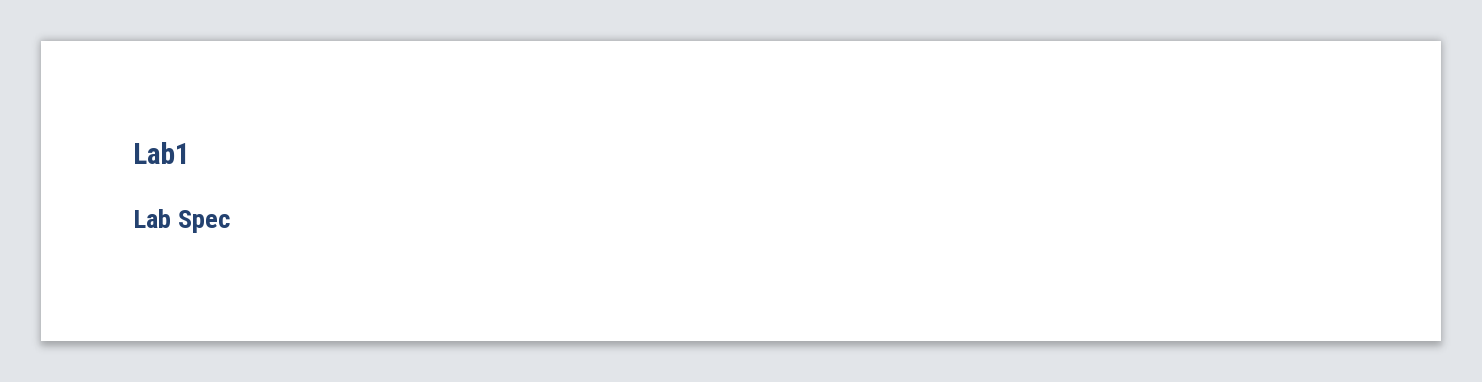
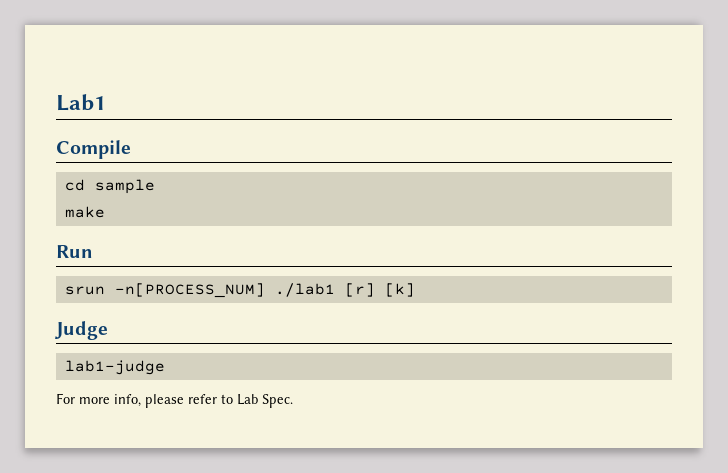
- Lab Spec
+ Compile
+ cd sample
+ make
+ Run
+ srun -n[PROCESS_NUM] ./lab1 [r] [k]
+ Judge
+ lab1-judge
+ For more info, please refer to Lab Spec.

